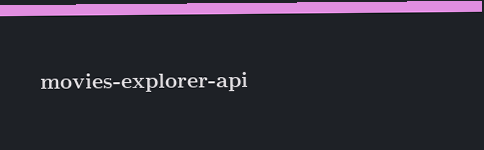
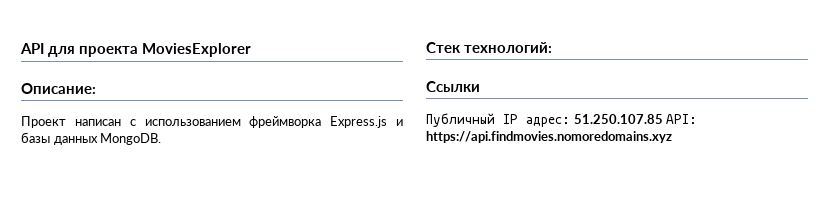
- movies-explorer-api
+ API для проекта MoviesExplorer
+ Описание:
+ Проект написан с использованием фреймворка Express.js и базы данных MongoDB.
+ Стек технологий:
+ Ссылки
+ Публичный IP адрес: 51.250.107.85 API: https://api.findmovies.nomoredomains.xyz

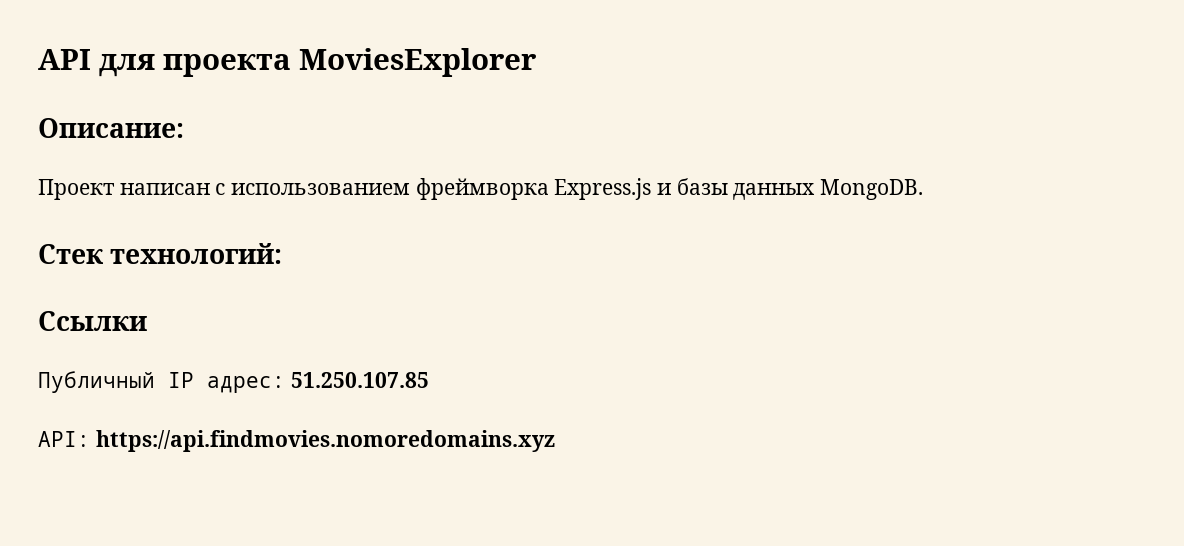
- Публичный IP адрес: 51.250.107.85 API: https://api.findmovies.nomoredomains.xyz
+ Публичный IP адрес: 51.250.107.85
+ API: https://api.findmovies.nomoredomains.xyz

